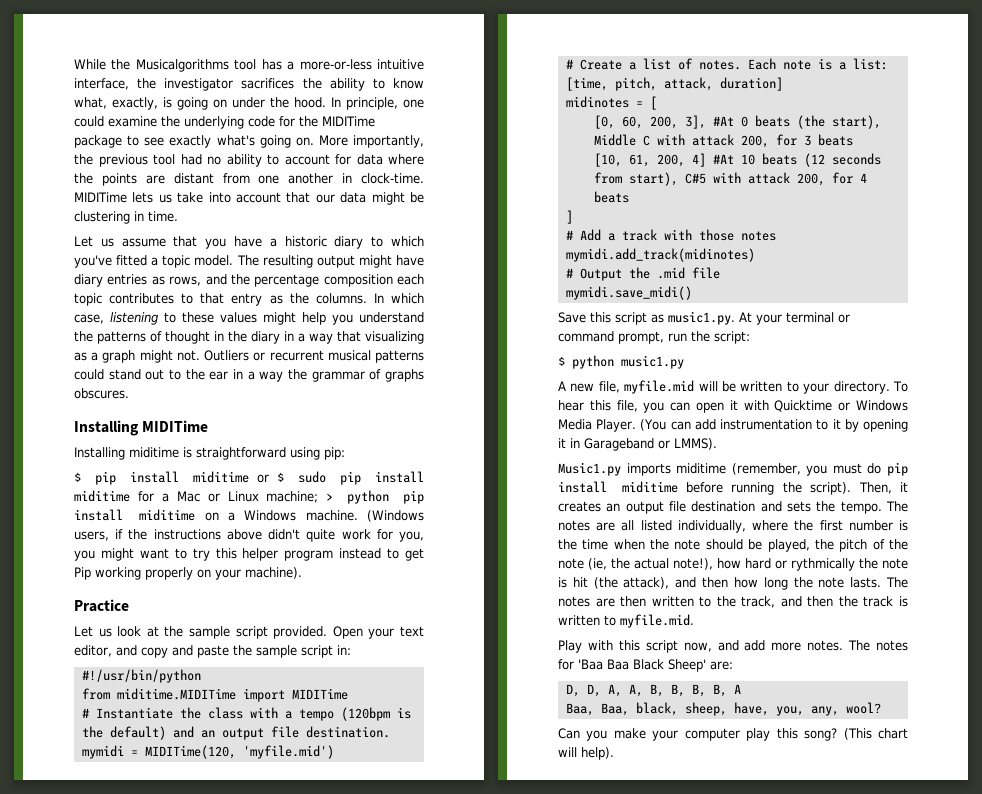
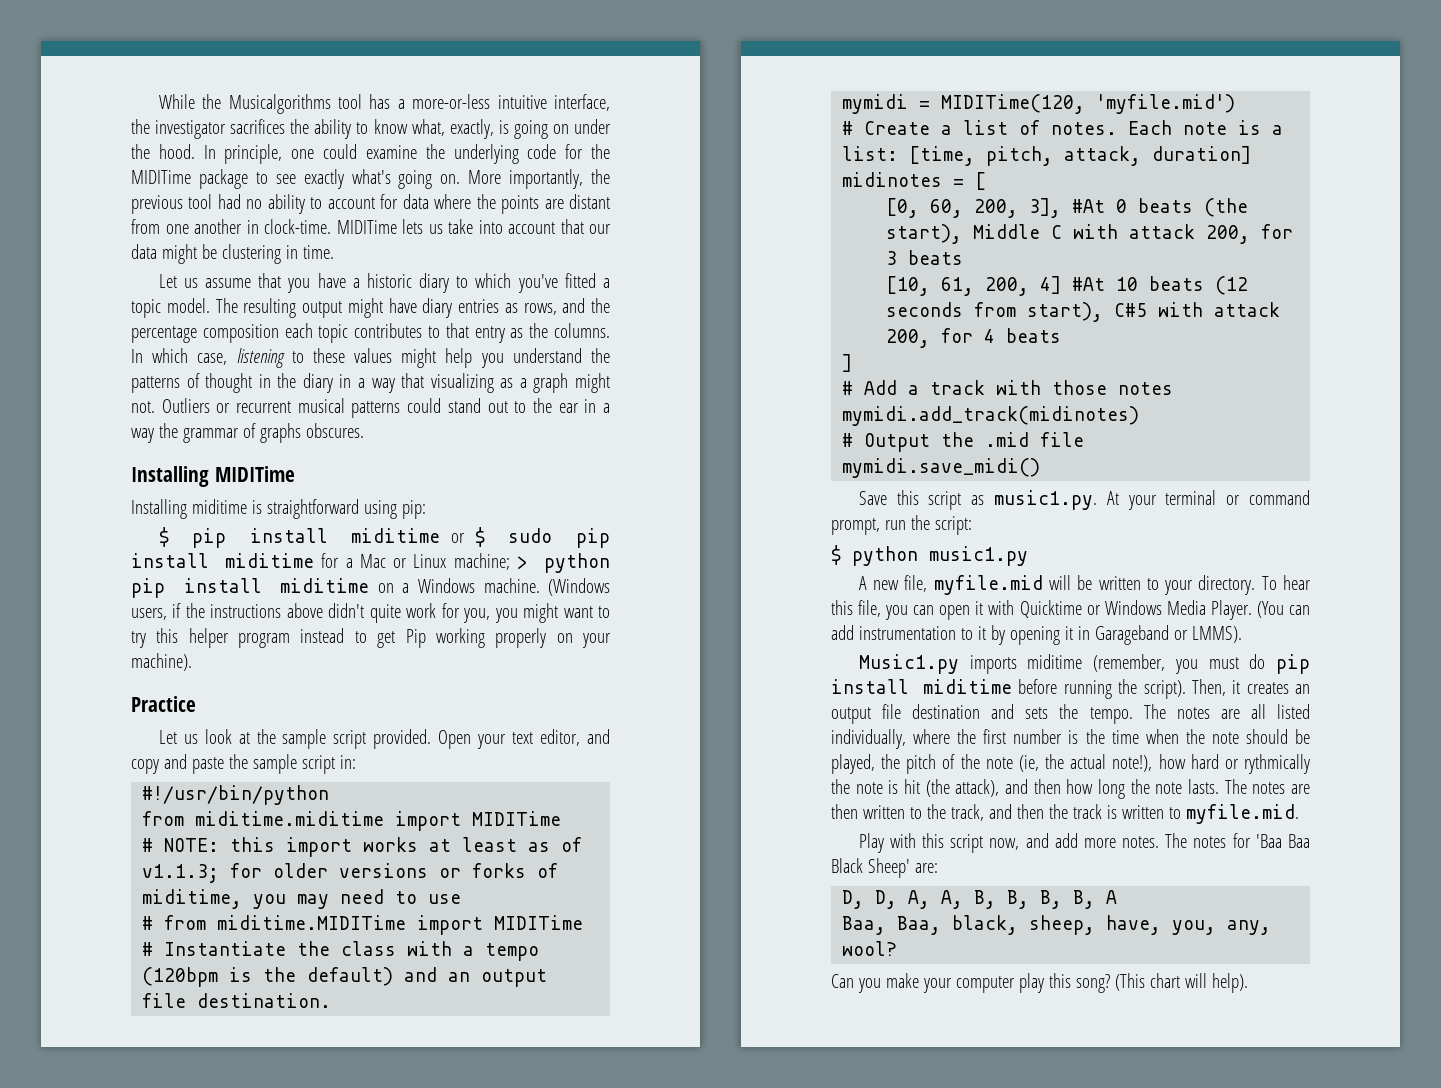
- from miditime.MIDITime import MIDITime
+ from miditime.miditime import MIDITime
+ # NOTE: this import works at least as of v1.1.3; for older versions or forks of miditime, you may need to use
+ # from miditime.MIDITime import MIDITime

